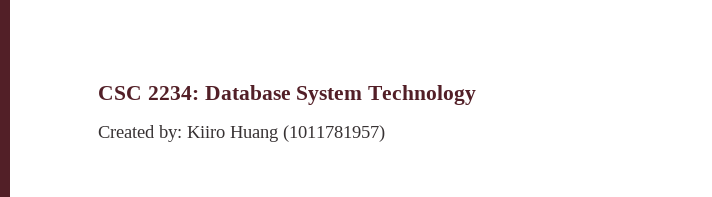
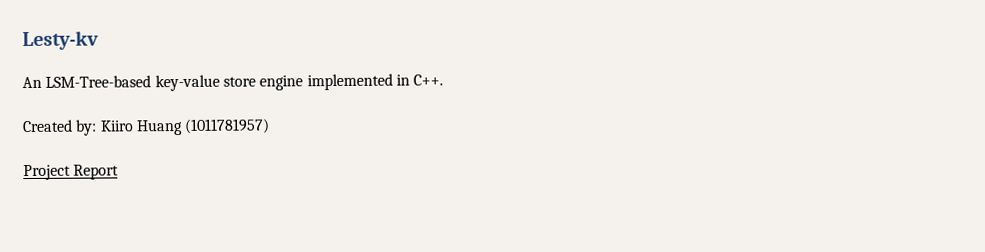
- CSC 2234: Database System Technology
+ Lesty-kv
+ An LSM-Tree-based key-value store engine implemented in C++.
+ Project Report

